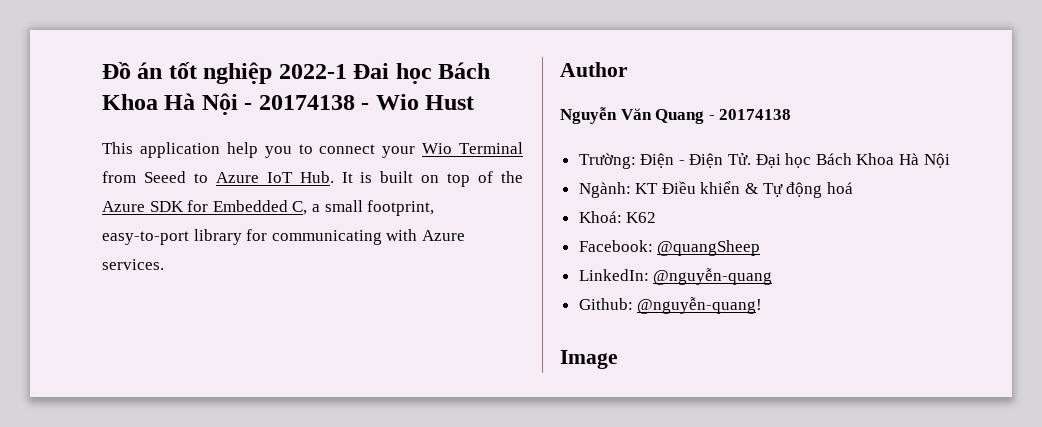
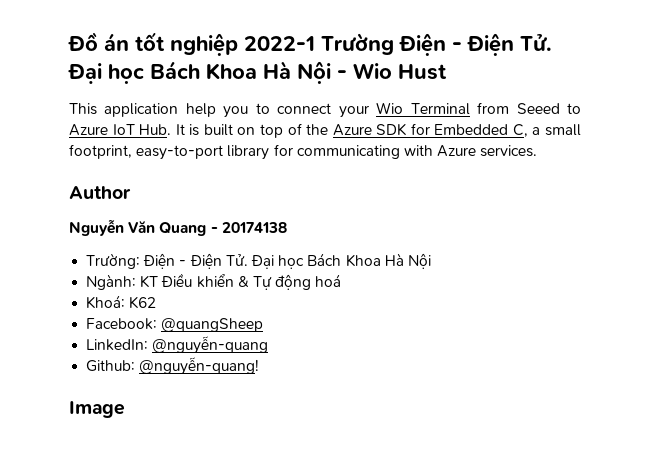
- Đồ án tốt nghiệp 2022-1 Đai học Bách Khoa Hà Nội - 20174138 - Wio Hust
+ Đồ án tốt nghiệp 2022-1 Trường Điện - Điện Tử. Đại học Bách Khoa Hà Nội - Wio Hust

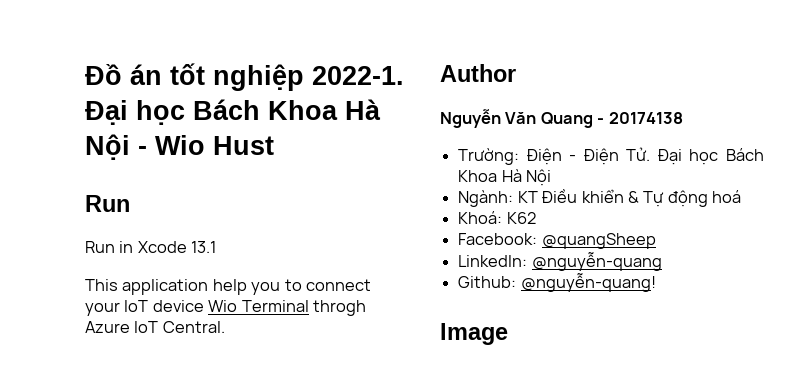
- Đồ án tốt nghiệp 2022-1 Trường Điện - Điện Tử. Đại học Bách Khoa Hà Nội - Wio Hust
+ Đồ án tốt nghiệp 2022-1. Đại học Bách Khoa Hà Nội - Wio Hust
+ Run
+ Run in Xcode 13.1
- This application help you to connect your Wio Terminal from Seeed to Azure IoT Hub. It is built on top of the Azure SDK for Embedded C, a small footprint, easy-to-port library for communicating with Azure services.
+ This application help you to connect your IoT device Wio Terminal throgh Azure IoT Central.

